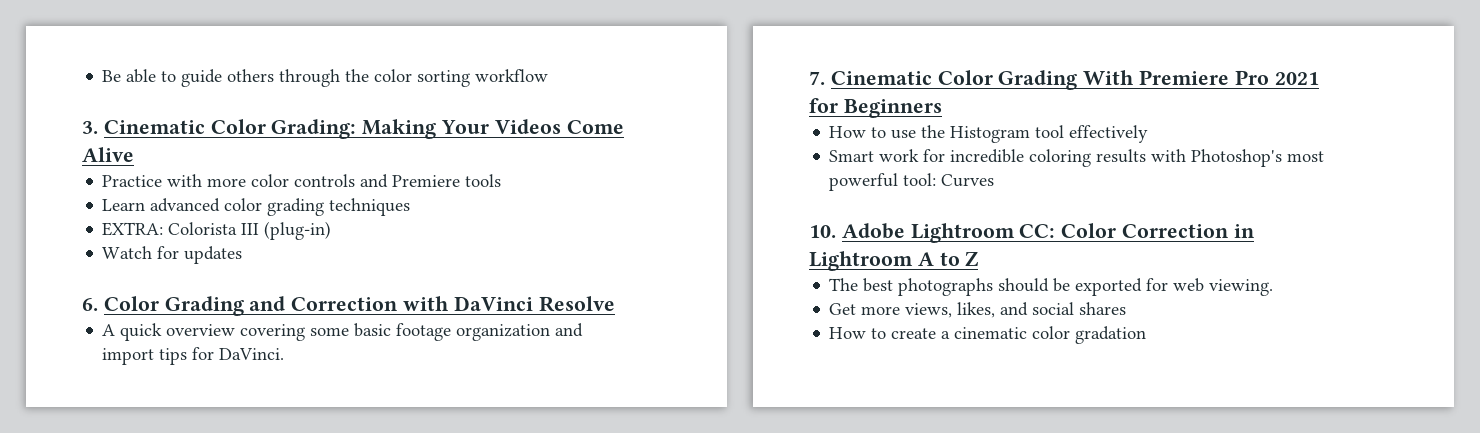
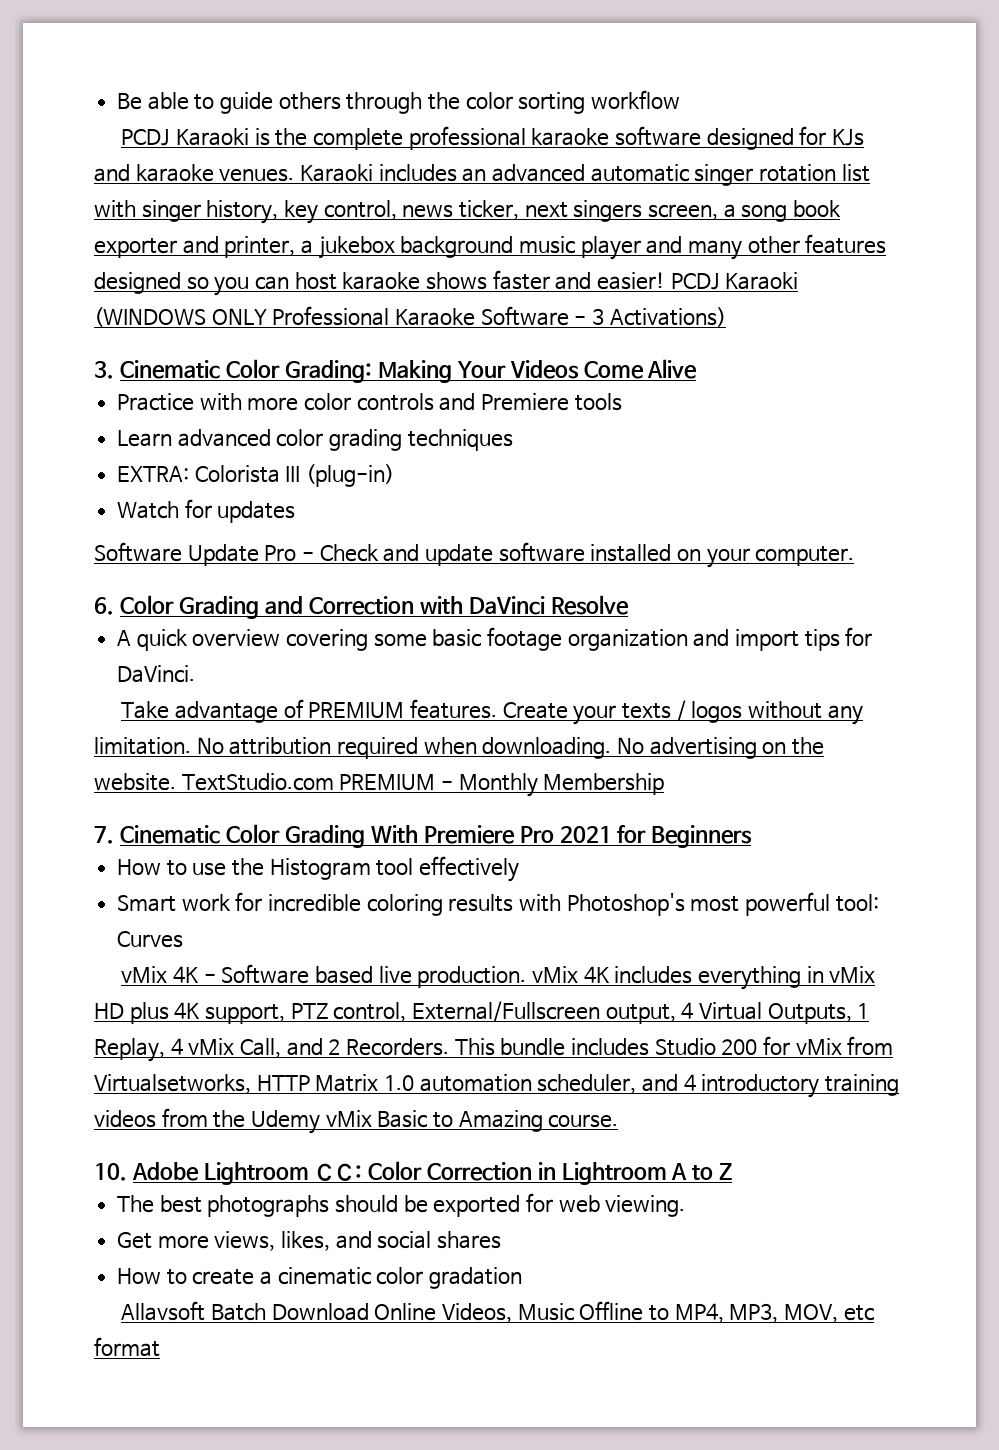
+ PCDJ Karaoki is the complete professional karaoke software designed for KJs and karaoke venues. Karaoki includes an advanced automatic singer rotation list with singer history, key control, news ticker, next singers screen, a song book exporter and printer, a jukebox background music player and many other features designed so you can host karaoke shows faster and easier! PCDJ Karaoki (WINDOWS ONLY Professional Karaoke Software - 3 Activations)
+ Software Update Pro - Check and update software installed on your computer.
+ Take advantage of PREMIUM features. Create your texts / logos without any limitation. No attribution required when downloading. No advertising on the website. TextStudio.com PREMIUM - Monthly Membership
+ vMix 4K - Software based live production. vMix 4K includes everything in vMix HD plus 4K support, PTZ control, External/Fullscreen output, 4 Virtual Outputs, 1 Replay, 4 vMix Call, and 2 Recorders. This bundle includes Studio 200 for vMix from Virtualsetworks, HTTP Matrix 1.0 automation scheduler, and 4 introductory training videos from the Udemy vMix Basic to Amazing course.
+ Allavsoft Batch Download Online Videos, Music Offline to MP4, MP3, MOV, etc format

